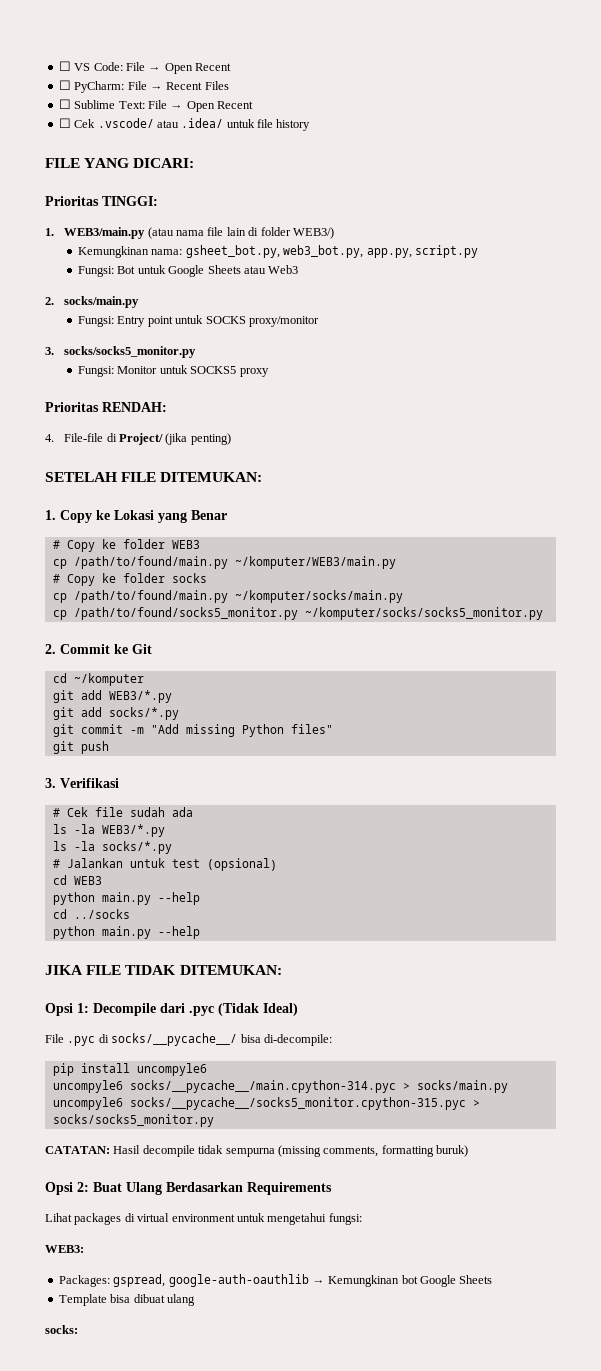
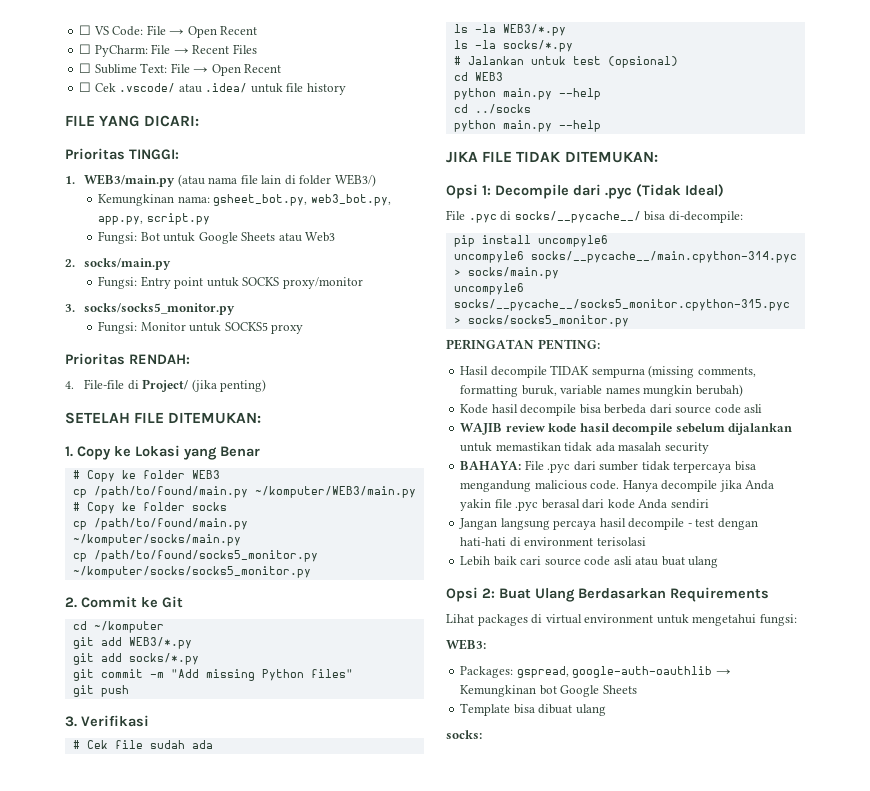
- CATATAN: Hasil decompile tidak sempurna (missing comments, formatting buruk)
+ PERINGATAN PENTING:
+ Hasil decompile TIDAK sempurna (missing comments, formatting buruk, variable names mungkin berubah)
+ Kode hasil decompile bisa berbeda dari source code asli
+ WAJIB review kode hasil decompile sebelum dijalankan untuk memastikan tidak ada masalah security
+ BAHAYA: File .pyc dari sumber tidak terpercaya bisa mengandung malicious code. Hanya decompile jika Anda yakin file .pyc berasal dari kode Anda sendiri
+ Jangan langsung percaya hasil decompile - test dengan hati-hati di environment terisolasi
+ Lebih baik cari source code asli atau buat ulang

